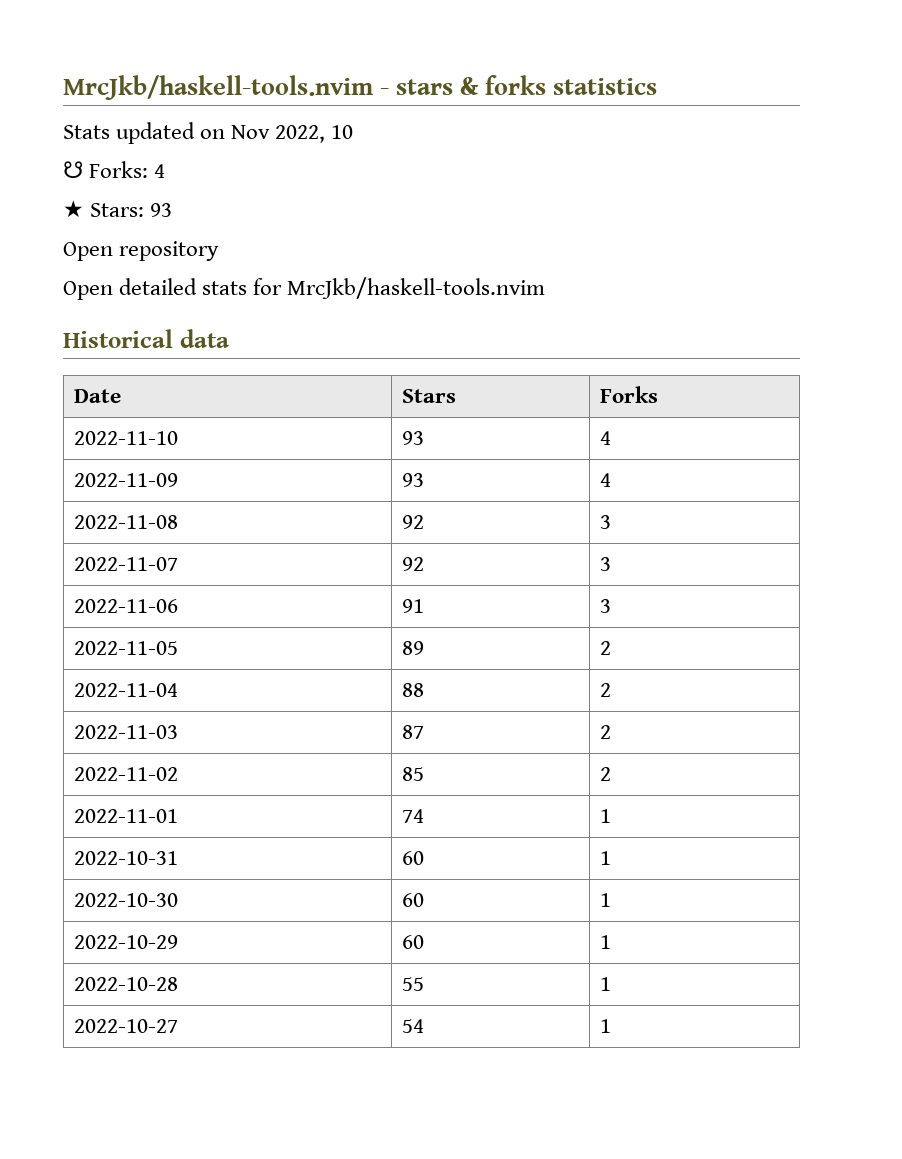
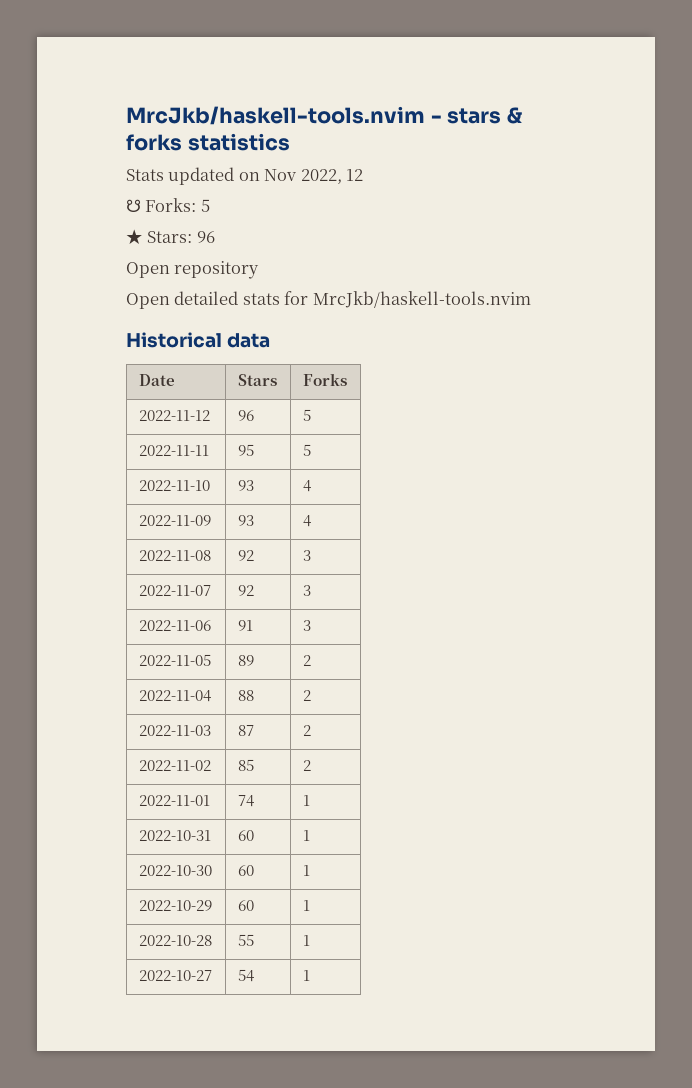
- Stats updated on Nov 2022, 10
+ Stats updated on Nov 2022, 12
- ☋ Forks: 4
+ ☋ Forks: 5
- ★ Stars: 93
+ ★ Stars: 96
+ 2022-11-12 | 96 | 5
+ 2022-11-11 | 95 | 5

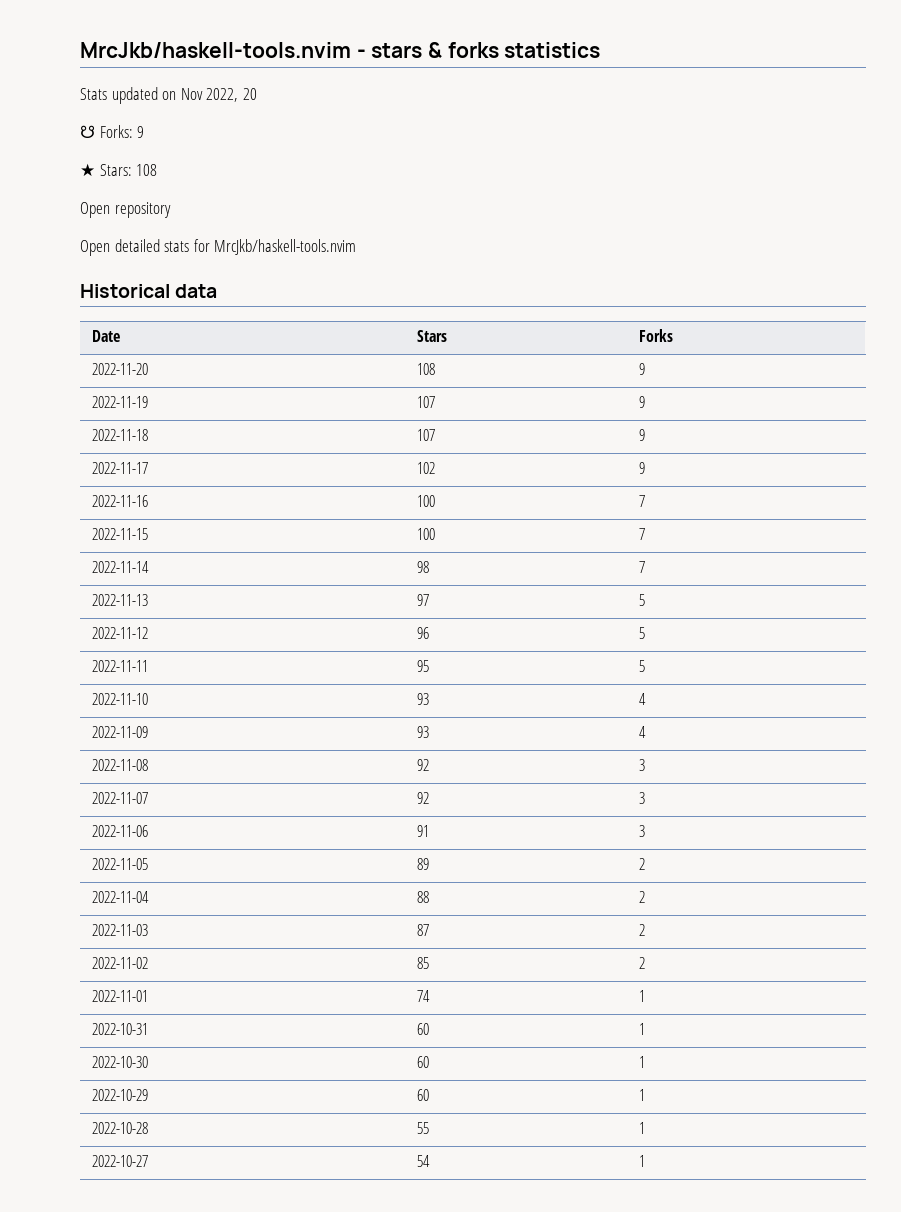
- Stats updated on Nov 2022, 12
+ Stats updated on Nov 2022, 20
- ☋ Forks: 5
+ ☋ Forks: 9
- ★ Stars: 96
+ ★ Stars: 108
+ 2022-11-20 | 108 | 9
+ 2022-11-19 | 107 | 9
+ 2022-11-18 | 107 | 9
+ 2022-11-17 | 102 | 9
+ 2022-11-16 | 100 | 7
+ 2022-11-15 | 100 | 7
+ 2022-11-14 | 98 | 7
+ 2022-11-13 | 97 | 5

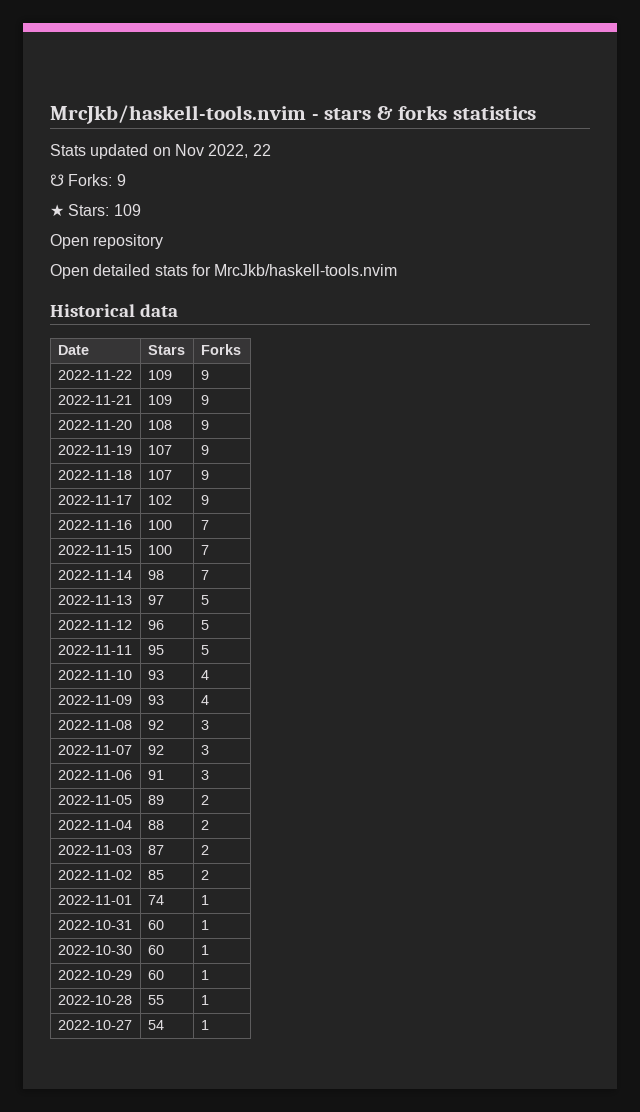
- Stats updated on Nov 2022, 20
+ Stats updated on Nov 2022, 22
- ★ Stars: 108
+ ★ Stars: 109
+ 2022-11-22 | 109 | 9
+ 2022-11-21 | 109 | 9

